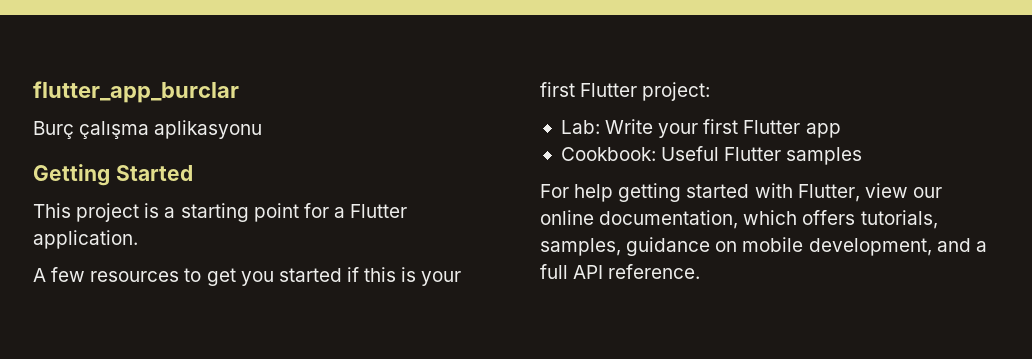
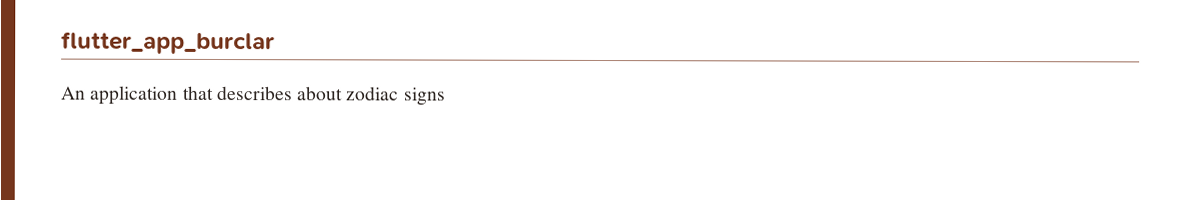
- Burç çalışma aplikasyonu
- Getting Started
- This project is a starting point for a Flutter application.
- A few resources to get you started if this is your first Flutter project:
- Lab: Write your first Flutter app
- Cookbook: Useful Flutter samples
- For help getting started with Flutter, view our online documentation, which offers tutorials, samples, guidance on mobile development, and a full API reference.
+ An application that describes about zodiac signs

